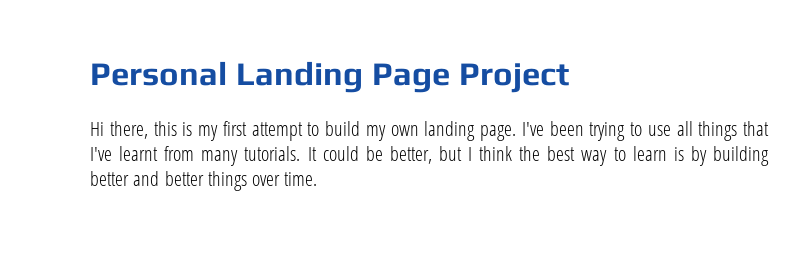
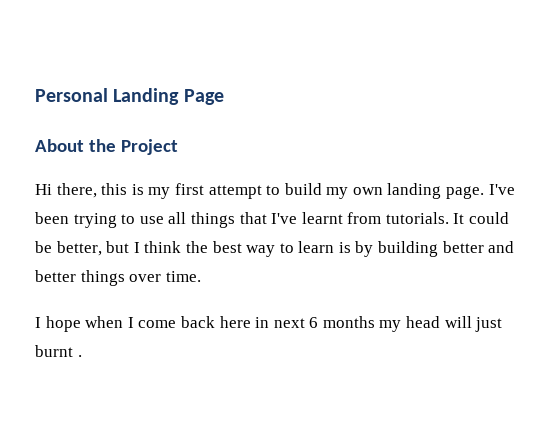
- Personal Landing Page Project
+ Personal Landing Page
+ About the Project
- I've been trying to use all things that I've learnt from many tutorials.
+ I've been trying to use all things that I've learnt from tutorials.
+ I hope when I come back here in next 6 months my head will just burnt .

